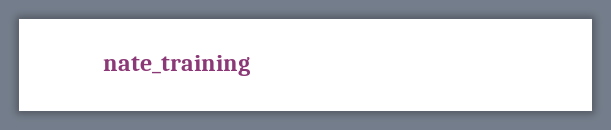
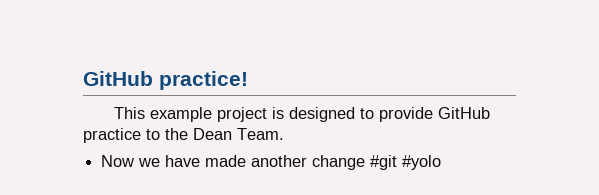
- nate_training
+ GitHub practice!
+ This example project is designed to provide GitHub practice to the Dean Team.
+ Now we have made another change #git #yolo

